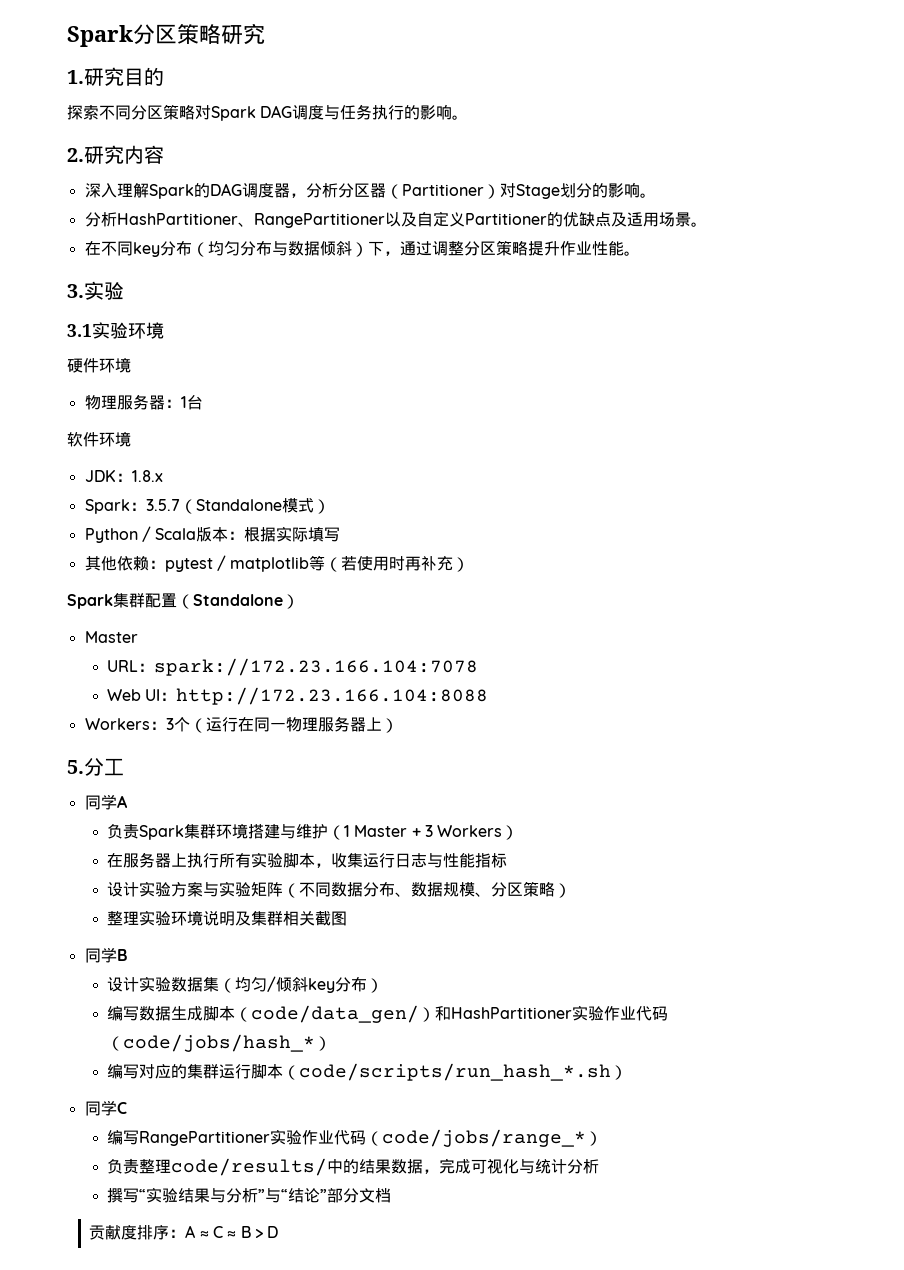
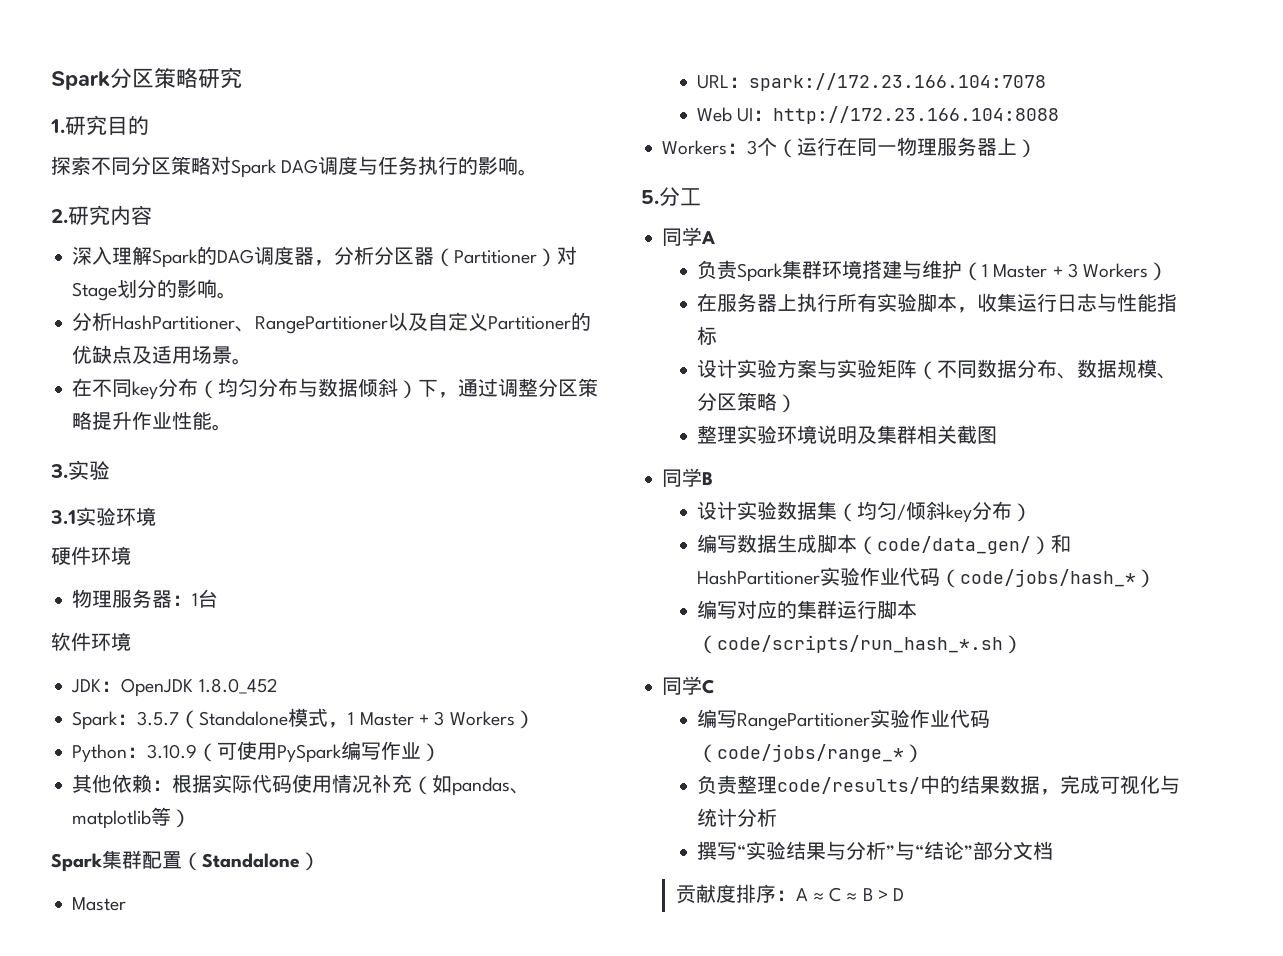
- JDK：1.8.x
+ JDK：OpenJDK 1.8.0_452
- Spark：3.5.7（Standalone模式）
- Python / Scala版本：根据实际填写
+ Spark：3.5.7（Standalone模式，1 Master + 3 Workers）
+ Python：3.10.9（可使用PySpark编写作业）
- 其他依赖：pytest / matplotlib等（若使用时再补充）
+ 其他依赖：根据实际代码使用情况补充（如pandas、matplotlib等）

